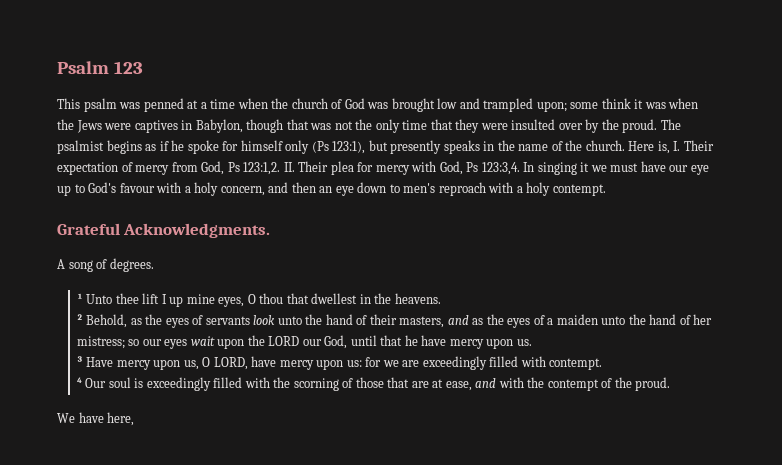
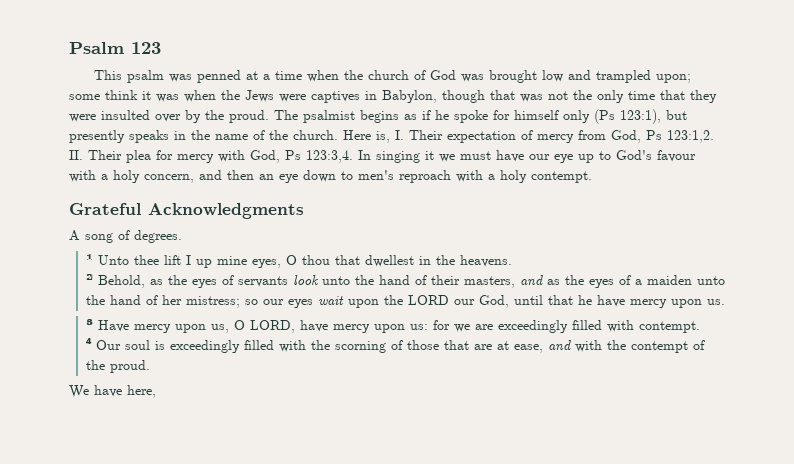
- Grateful Acknowledgments.
+ Grateful Acknowledgments

